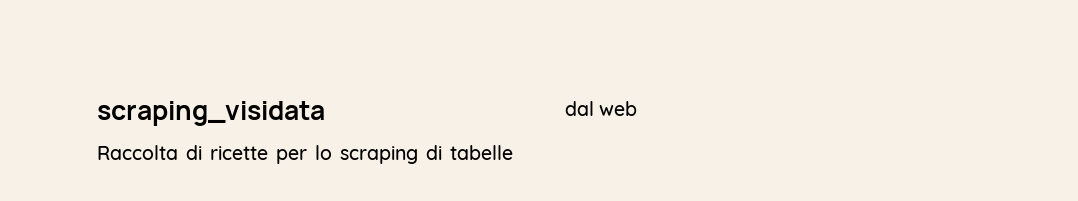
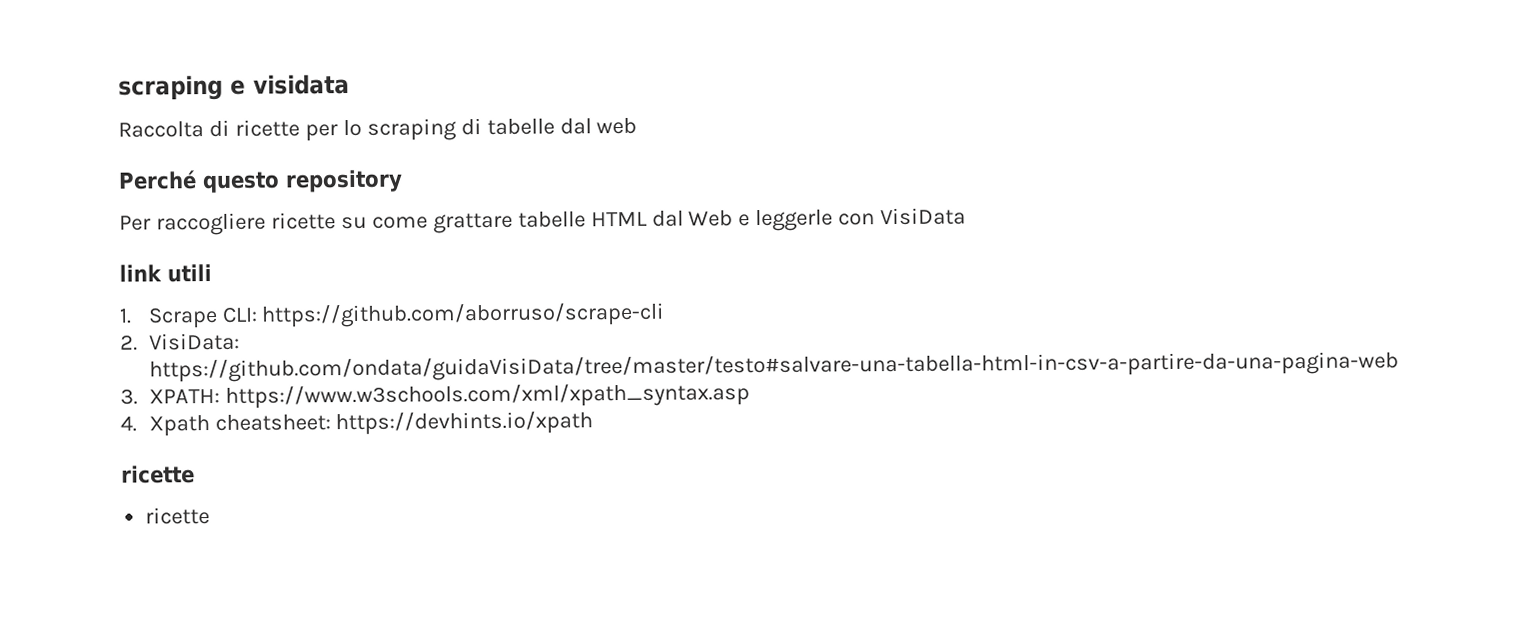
- scraping_visidata
+ scraping e visidata
+ Perché questo repository
+ Per raccogliere ricette su come grattare tabelle HTML dal Web e leggerle con VisiData
+ link utili
+ 1. Scrape CLI: https://github.com/aborruso/scrape-cli
+ 2. VisiData: https://github.com/ondata/guidaVisiData/tree/master/testo#salvare-una-tabella-html-in-csv-a-partire-da-una-pagina-web
+ 3. XPATH: https://www.w3schools.com/xml/xpath_syntax.asp
+ 4. Xpath cheatsheet: https://devhints.io/xpath
+ ricette
+ ricette

